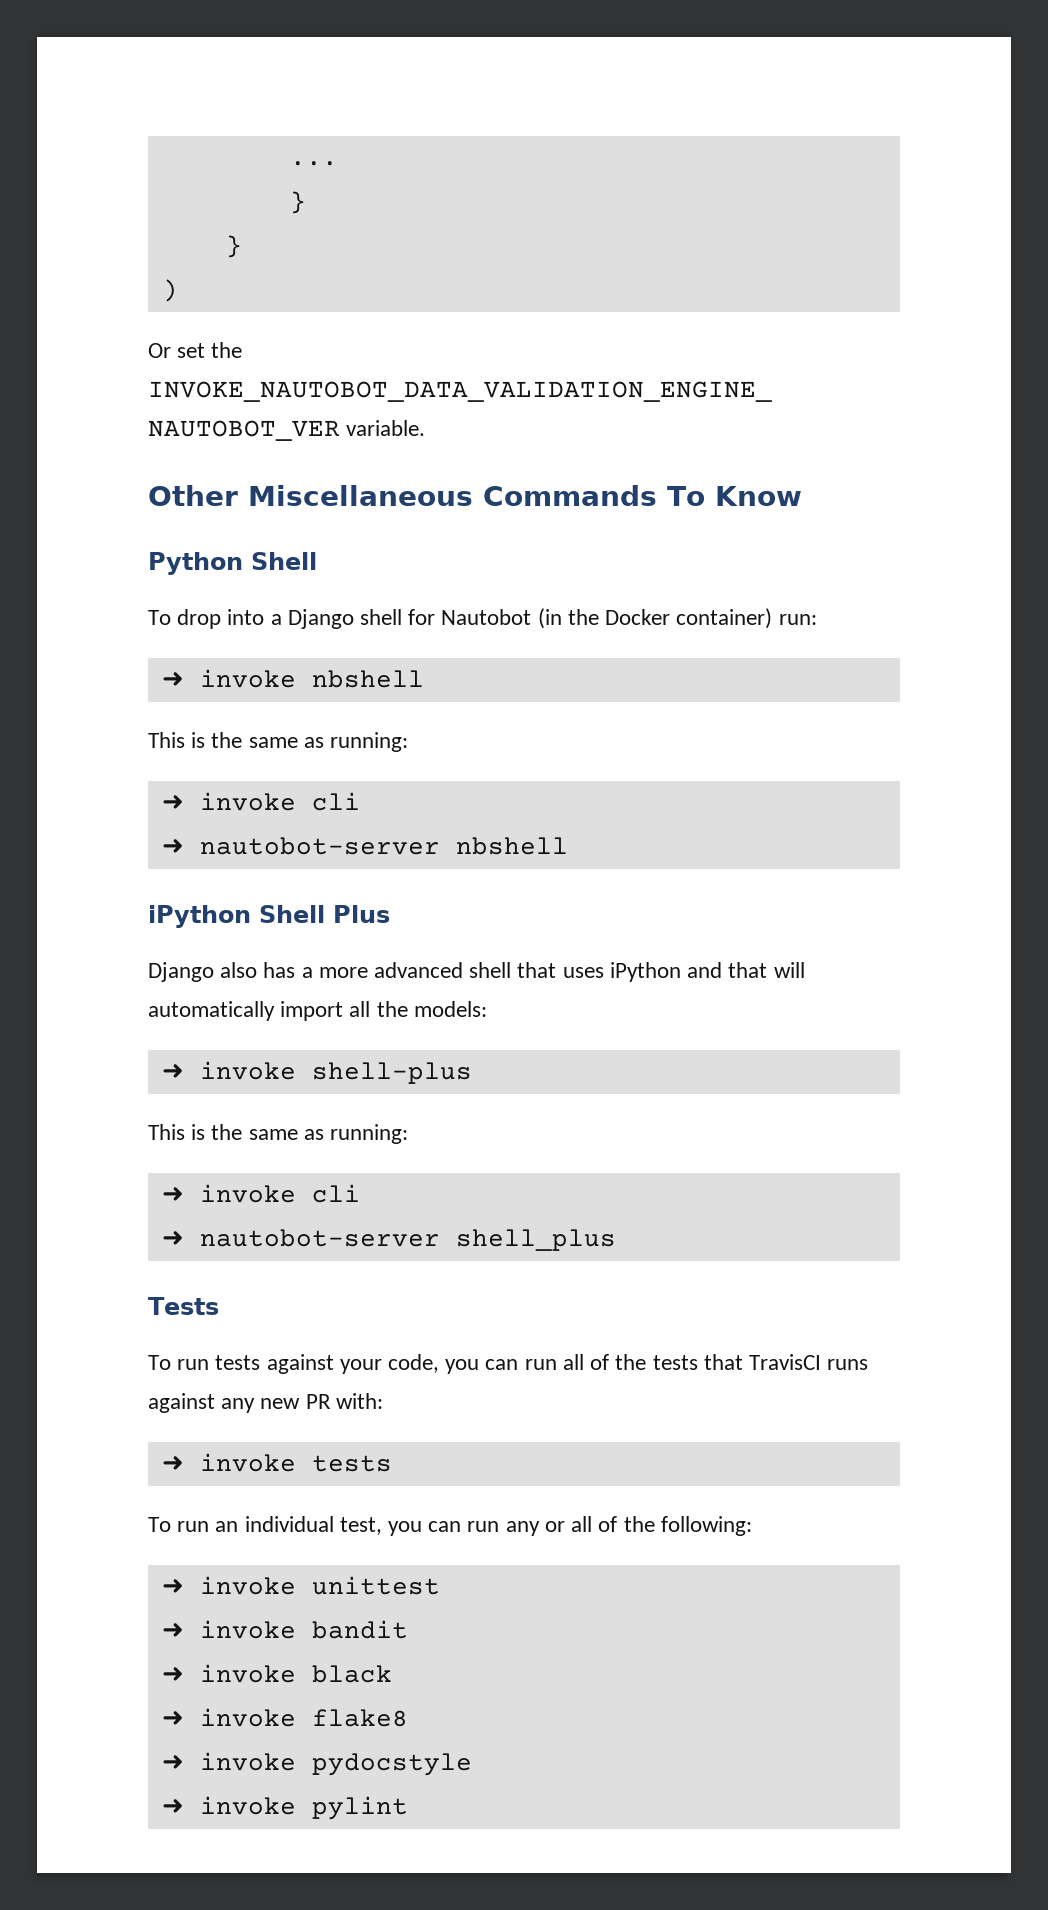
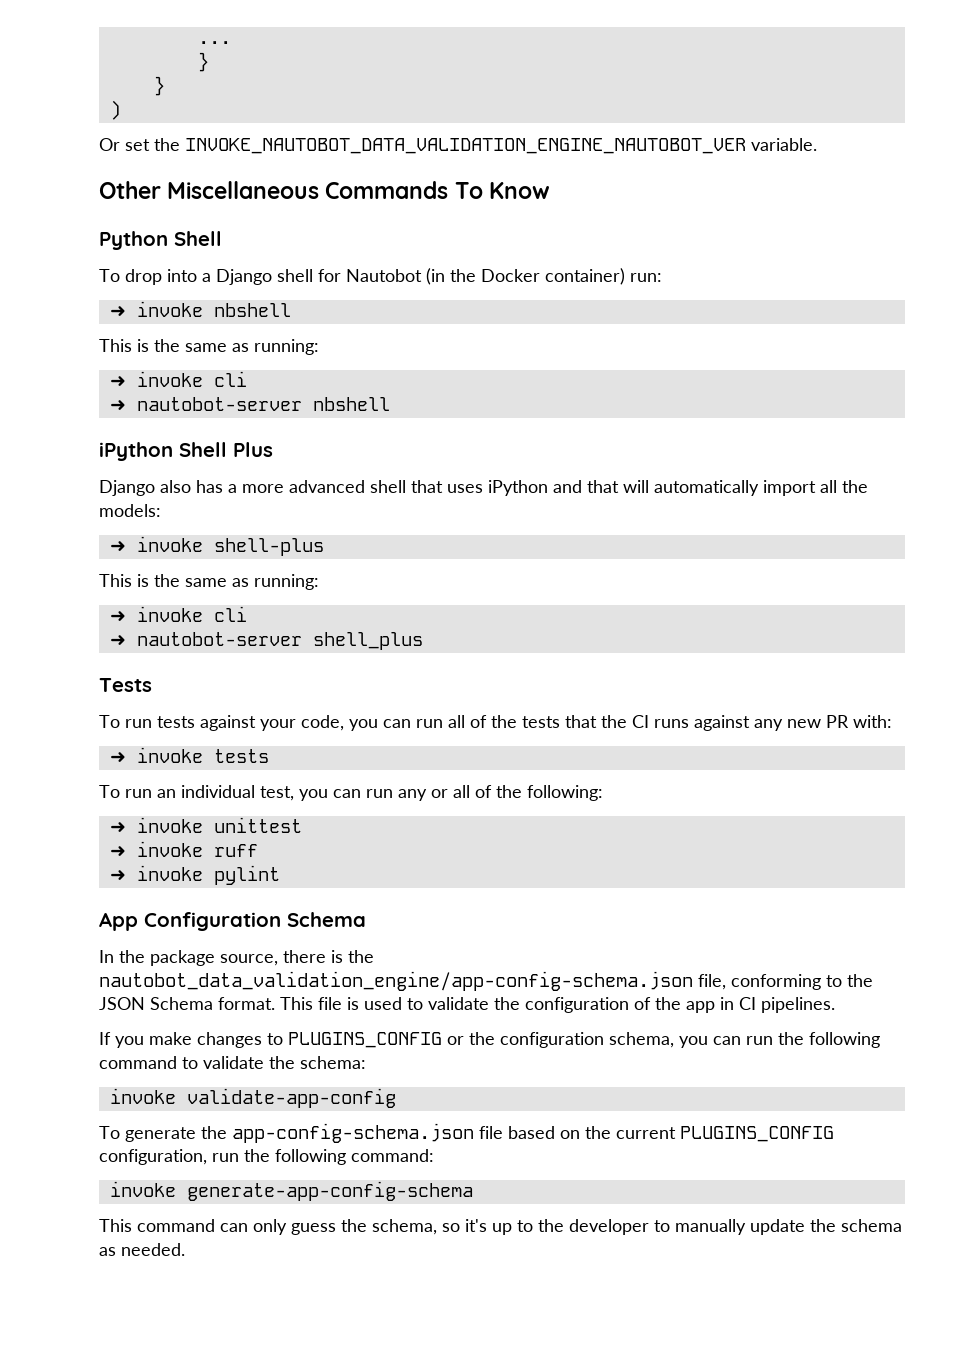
- To run tests against your code, you can run all of the tests that TravisCI runs against any new PR with:
+ To run tests against your code, you can run all of the tests that the CI runs against any new PR with:
- ➜ invoke bandit
- ➜ invoke black
- ➜ invoke flake8
- ➜ invoke pydocstyle
+ ➜ invoke ruff
  ➜ invoke pylint
+ App Configuration Schema
+ In the package source, there is the nautobot_data_validation_engine/app-config-schema.json file, conforming to the JSON Schema format. This file is used to validate the configuration of the app in CI pipelines.
+ If you make changes to PLUGINS_CONFIG or the configuration schema, you can run the following command to validate the schema:
+ invoke validate-app-config
+ To generate the app-config-schema.json file based on the current PLUGINS_CONFIG configuration, run the following command:
+ invoke generate-app-config-schema
+ This command can only guess the schema, so it's up to the developer to manually update the schema as needed.

